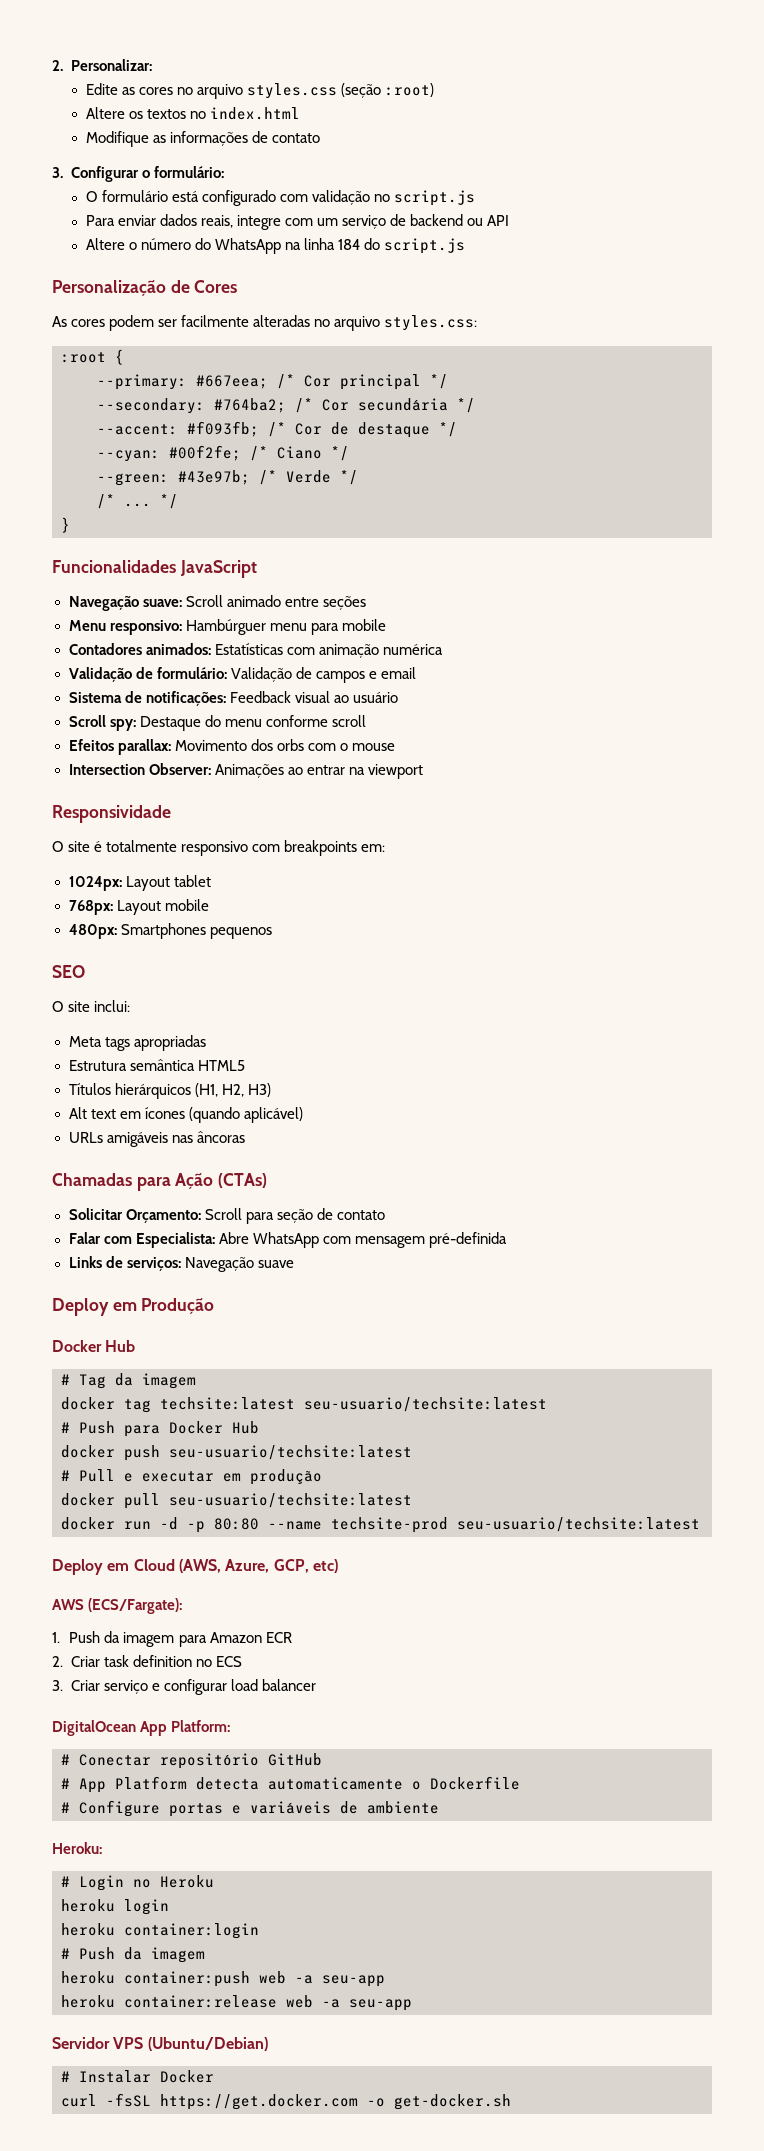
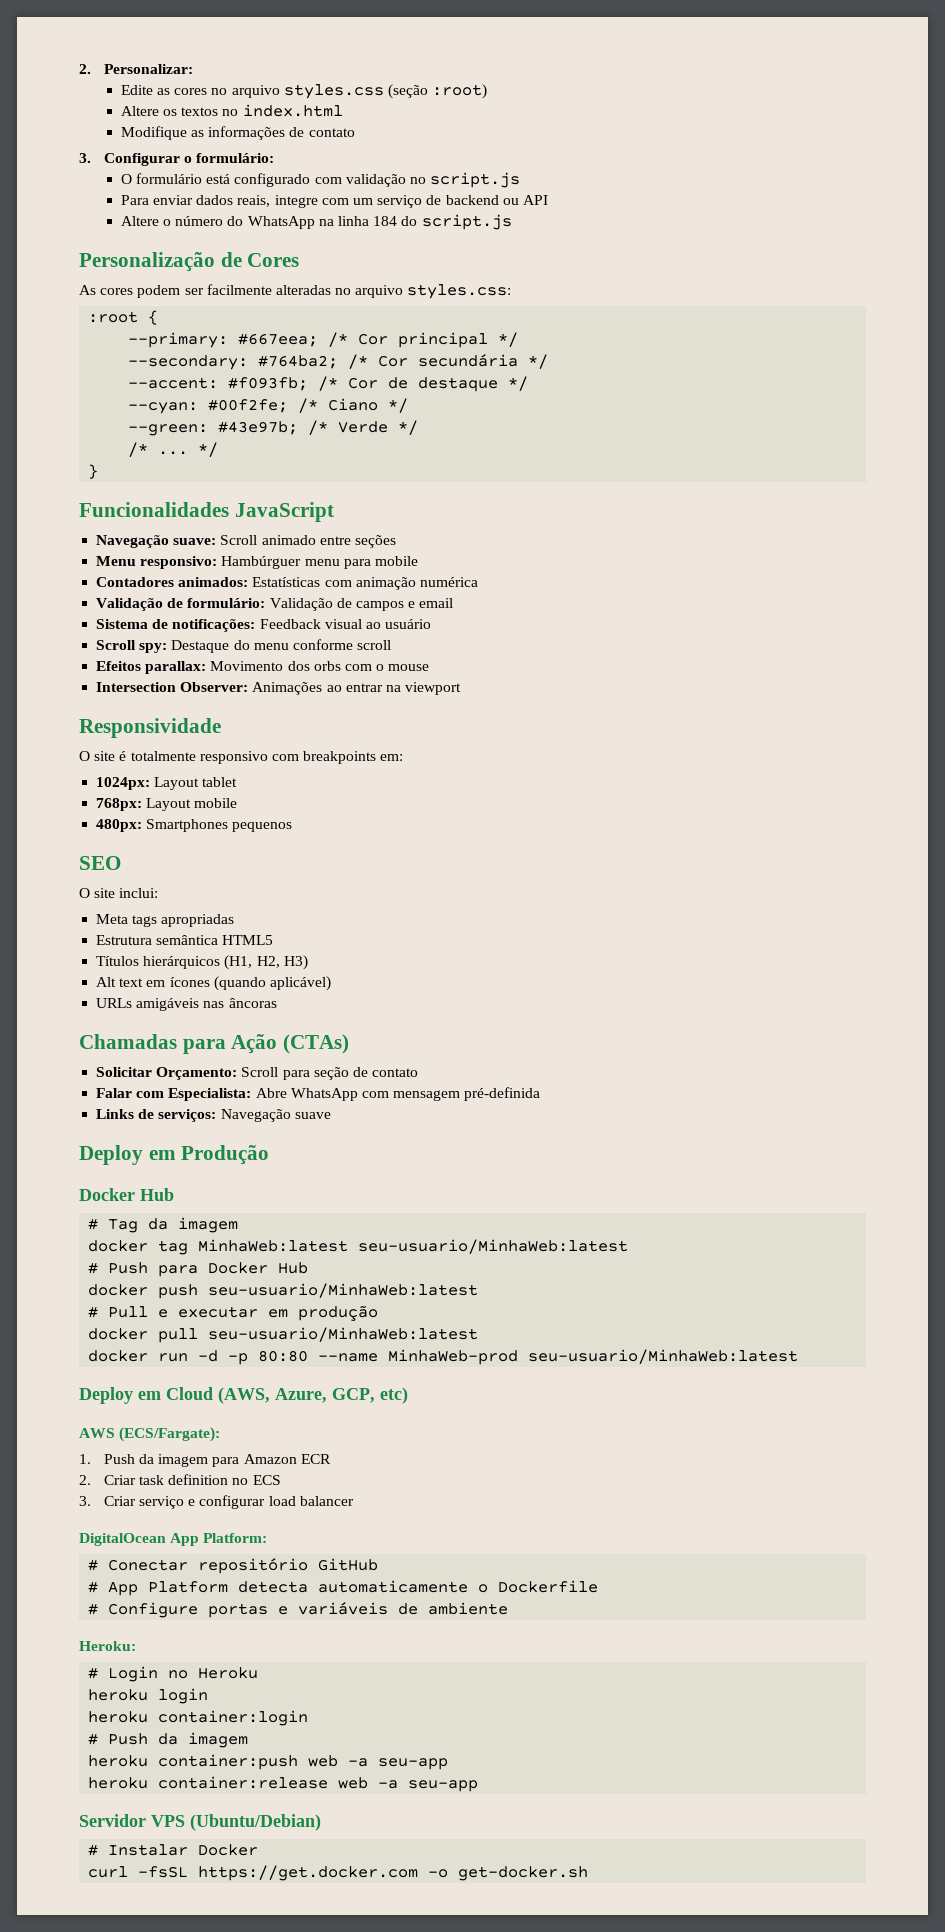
- docker tag techsite:latest seu-usuario/techsite:latest
+ docker tag MinhaWeb:latest seu-usuario/MinhaWeb:latest
- docker push seu-usuario/techsite:latest
+ docker push seu-usuario/MinhaWeb:latest
- docker pull seu-usuario/techsite:latest
+ docker pull seu-usuario/MinhaWeb:latest
- docker run -d -p 80:80 --name techsite-prod seu-usuario/techsite:latest
+ docker run -d -p 80:80 --name MinhaWeb-prod seu-usuario/MinhaWeb:latest

